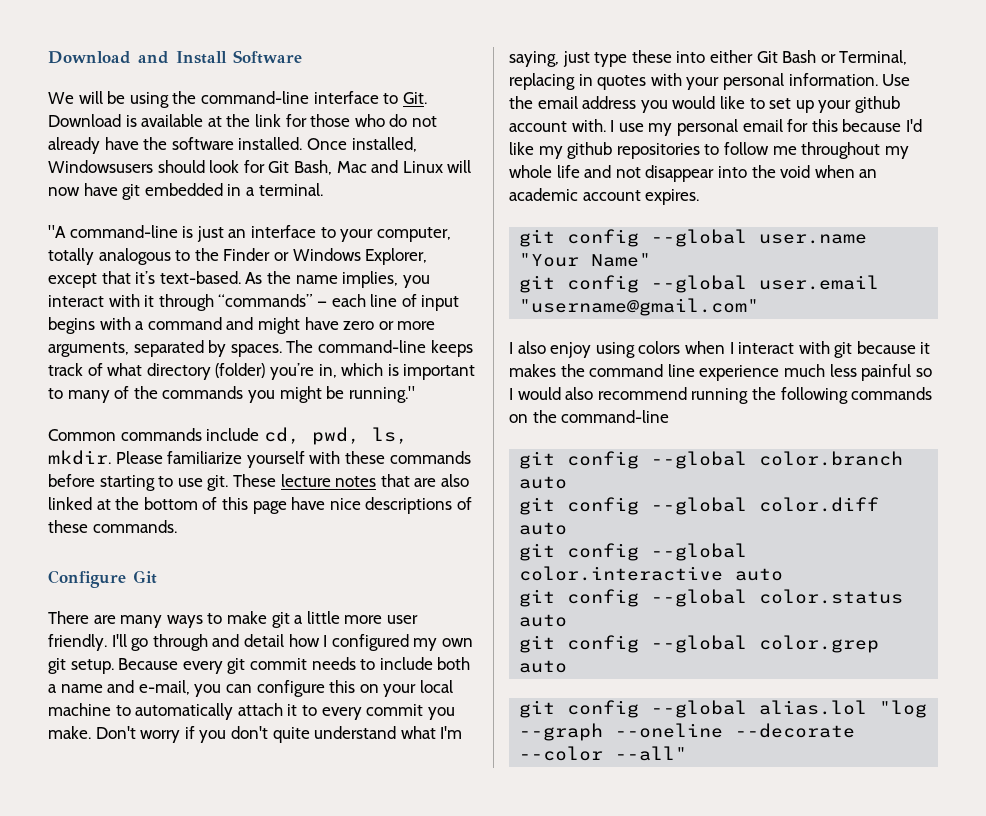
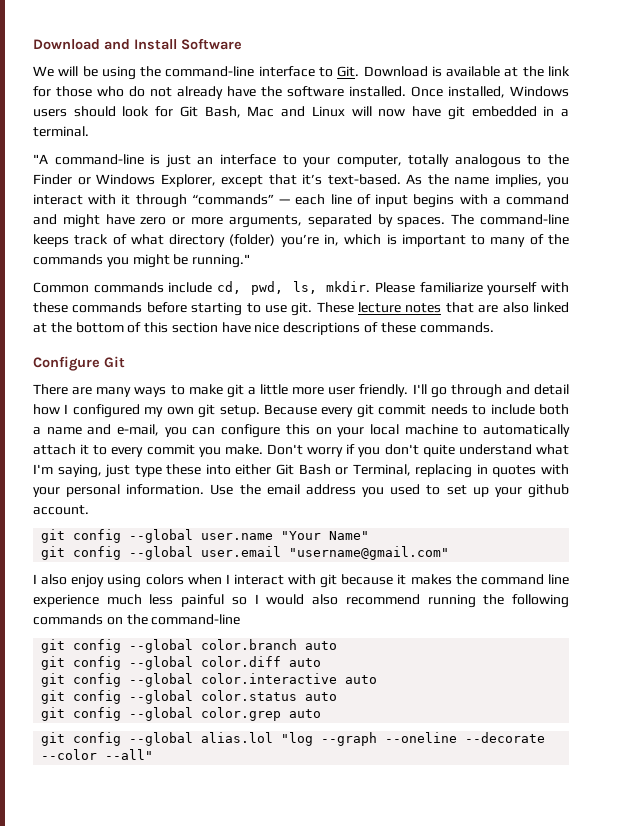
- Once installed, Windowsusers should look for Git Bash, Mac and Linux will now have git embedded in a terminal.
+ Once installed, Windows users should look for Git Bash, Mac and Linux will now have git embedded in a terminal.
- These lecture notes that are also linked at the bottom of this page have nice descriptions of these commands.
+ These lecture notes that are also linked at the bottom of this section have nice descriptions of these commands.
- Use the email address you would like to set up your github account with. I use my personal email for this because I'd like my github repositories to follow me throughout my whole life and not disappear into the void when an academic account expires.
+ Use the email address you used to set up your github account.

